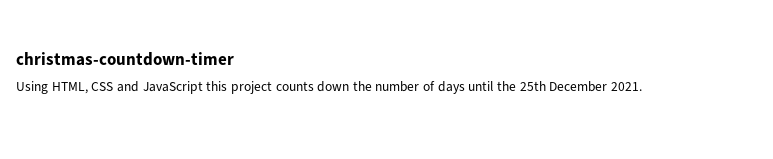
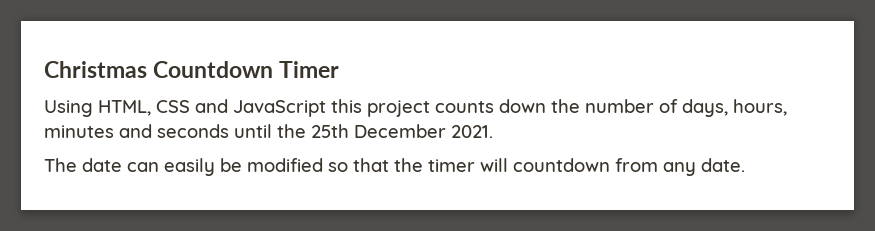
- christmas-countdown-timer
+ Christmas Countdown Timer
- Using HTML, CSS and JavaScript this project counts down the number of days until the 25th December 2021.
+ Using HTML, CSS and JavaScript this project counts down the number of days, hours, minutes and seconds until the 25th December 2021.
+ The date can easily be modified so that the timer will countdown from any date.

